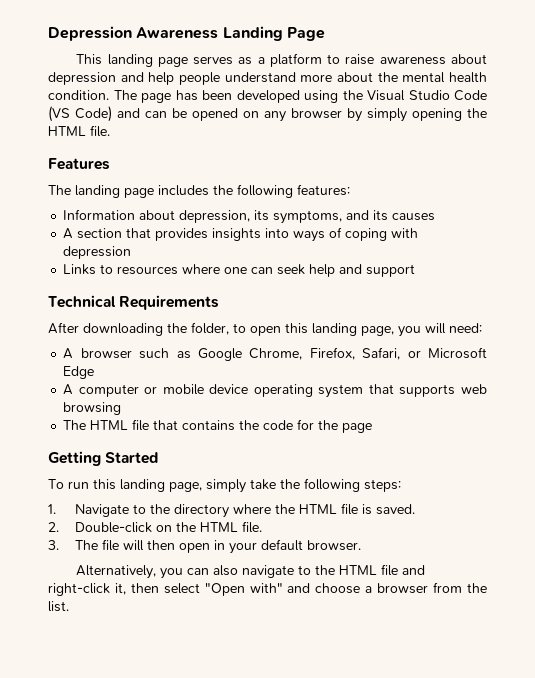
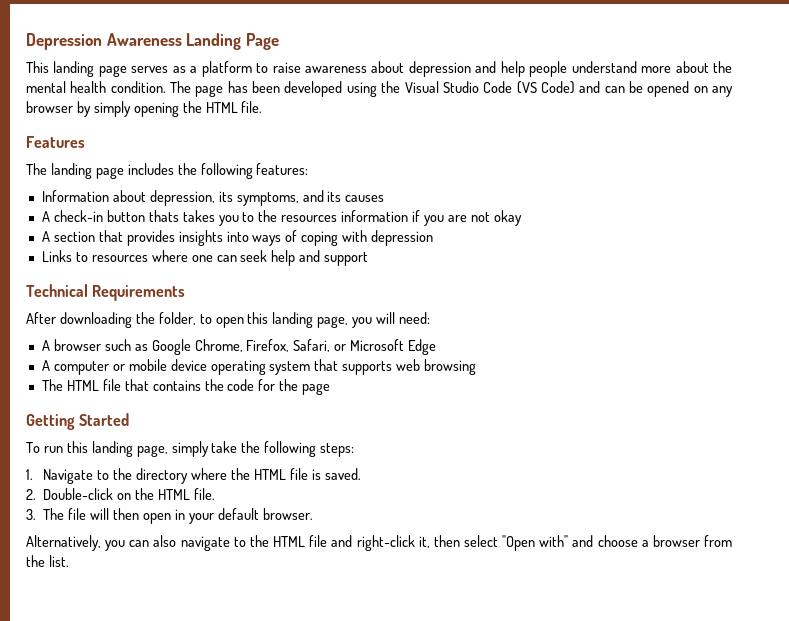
+ A check-in button thats takes you to the resources information if you are not okay

